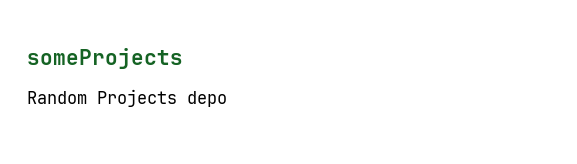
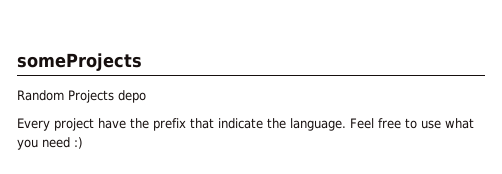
+ Every project have the prefix that indicate the language. Feel free to use what you need :)

